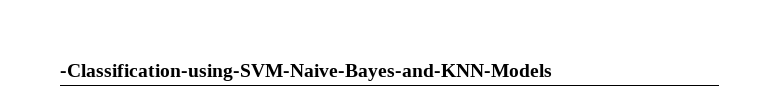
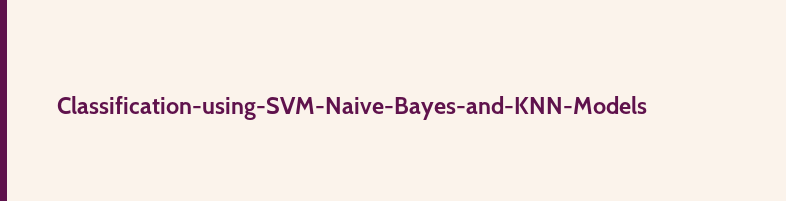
- -Classification-using-SVM-Naive-Bayes-and-KNN-Models
+ Classification-using-SVM-Naive-Bayes-and-KNN-Models

